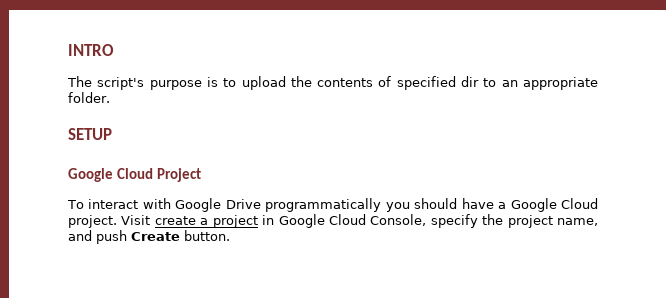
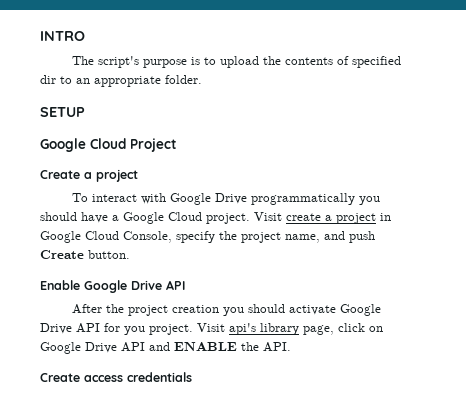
+ Create a project
+ Enable Google Drive API
+ After the project creation you should activate Google Drive API for you project. Visit api's library page, click on Google Drive API and ENABLE the API.
+ Create access credentials

